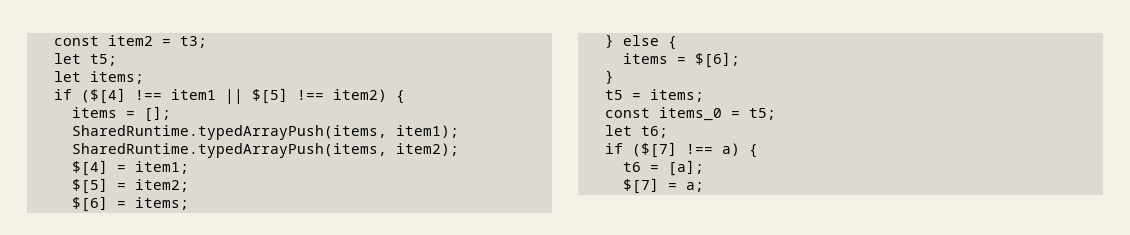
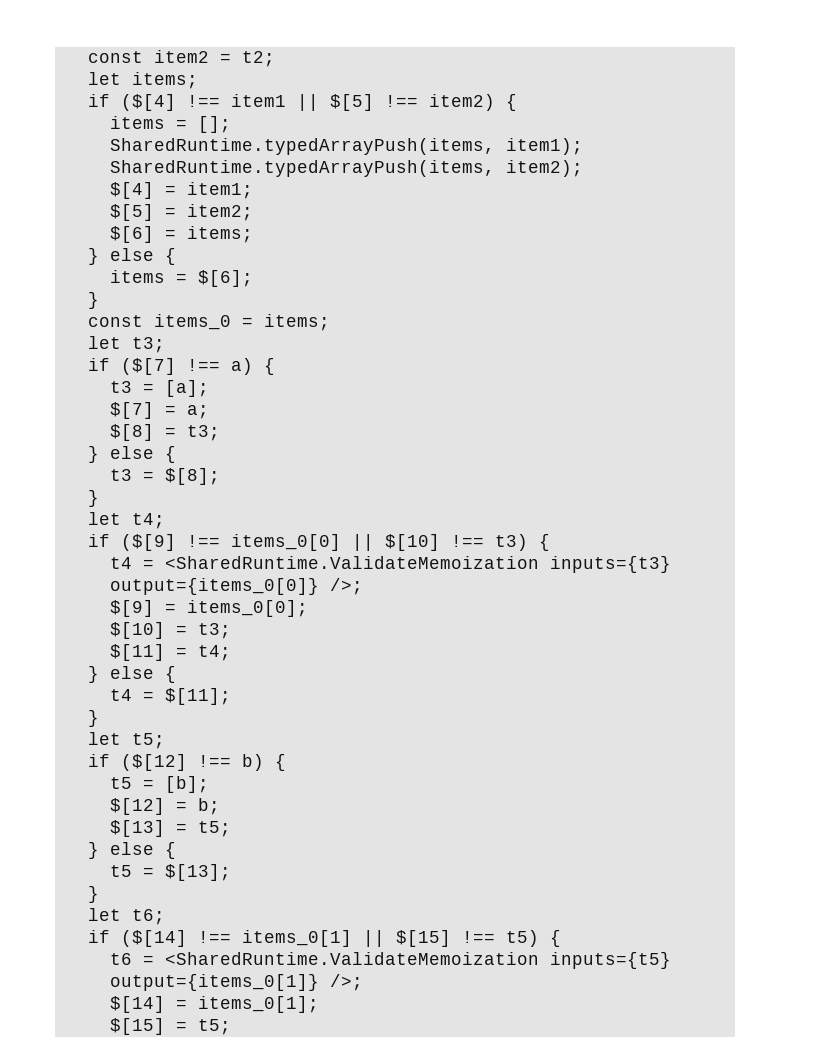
- const item2 = t3;
- let t5;
+ const item2 = t2;
- t5 = items;
- const items_0 = t5;
- let t6;
+ const items_0 = items;
+ let t3;
- t6 = [a];
+ t3 = [a];
+ $[8] = t3;
+ } else {
+ t3 = $[8];
+ }
+ let t4;
+ if ($[9] !== items_0[0] || $[10] !== t3) {
+ t4 = <SharedRuntime.ValidateMemoization inputs={t3} output={items_0[0]} />;
+ $[9] = items_0[0];
+ $[10] = t3;
+ $[11] = t4;
+ } else {
+ t4 = $[11];
+ }
+ let t5;
+ if ($[12] !== b) {
+ t5 = [b];
+ $[12] = b;
+ $[13] = t5;
+ } else {
+ t5 = $[13];
+ }
+ let t6;
+ if ($[14] !== items_0[1] || $[15] !== t5) {
+ t6 = <SharedRuntime.ValidateMemoization inputs={t5} output={items_0[1]} />;
+ $[14] = items_0[1];
+ $[15] = t5;

